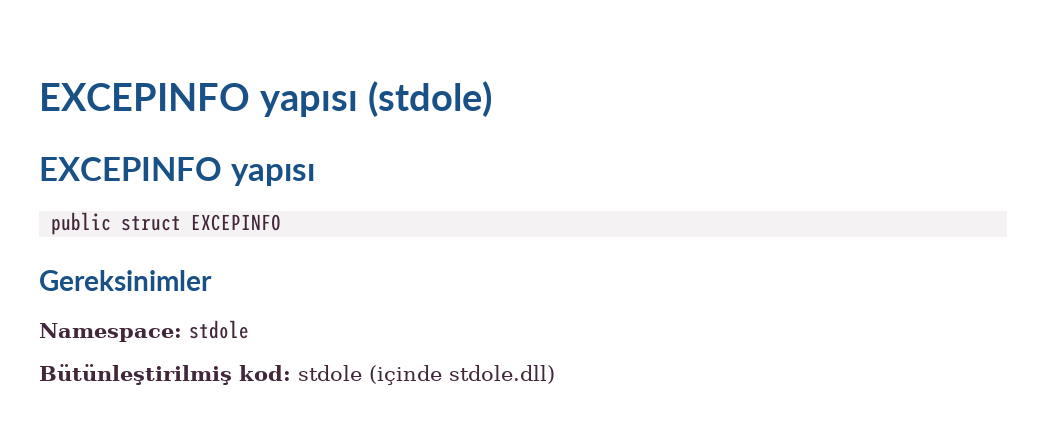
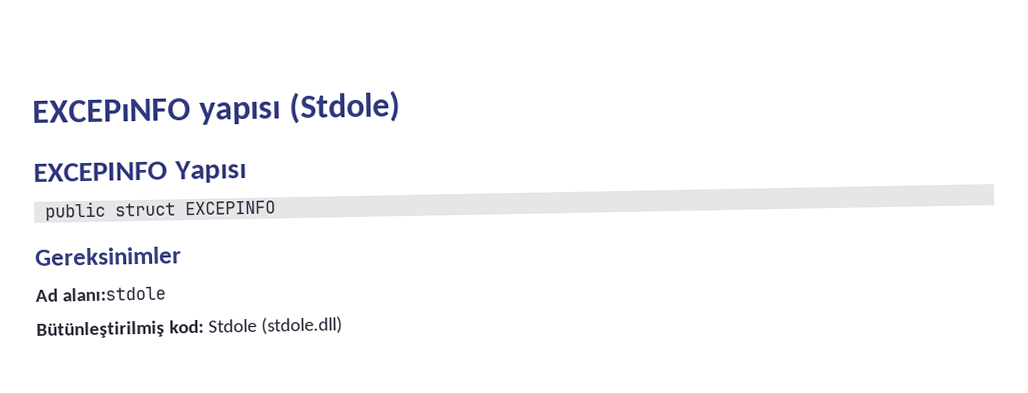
- EXCEPINFO yapısı (stdole)
- EXCEPINFO yapısı
+ EXCEPıNFO yapısı (Stdole)
+ EXCEPINFO Yapısı
- Namespace: stdole
+ Ad alanı:stdole
- Bütünleştirilmiş kod: stdole (içinde stdole.dll)
+ Bütünleştirilmiş kod: Stdole (stdole.dll)

